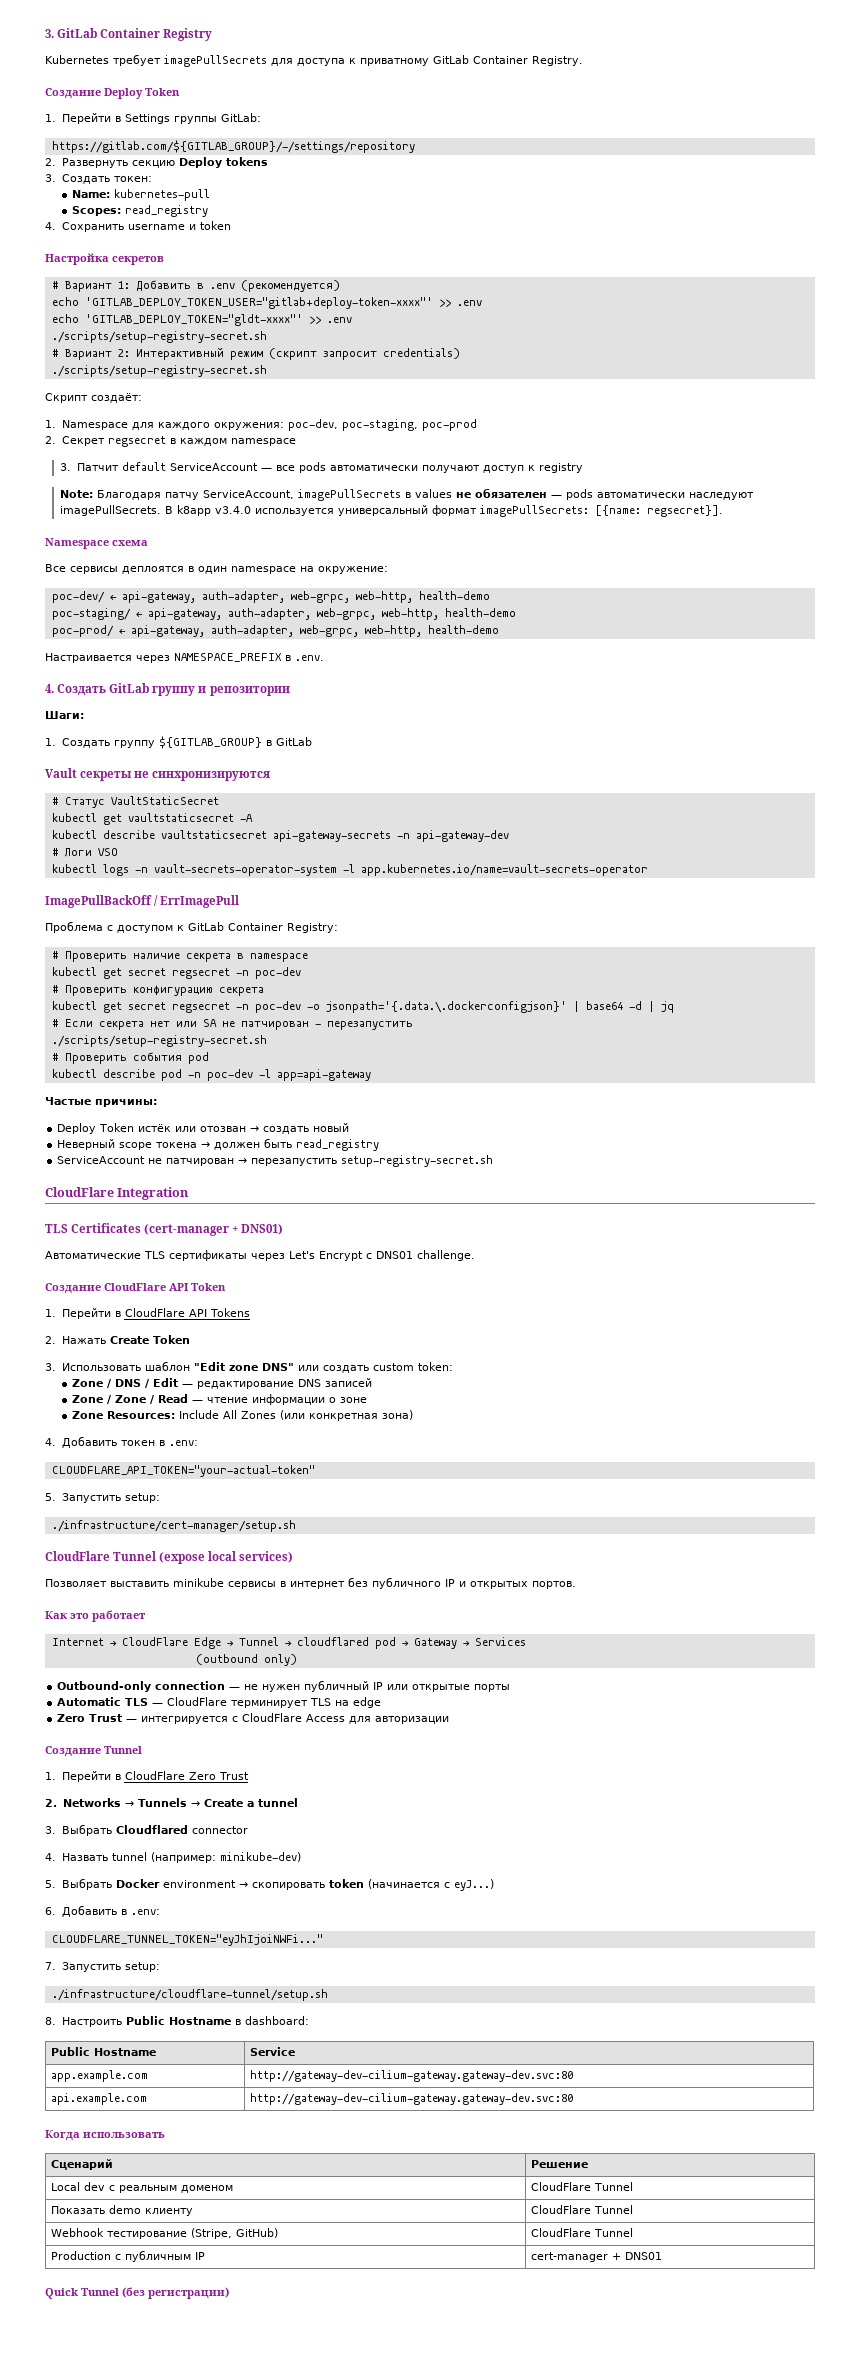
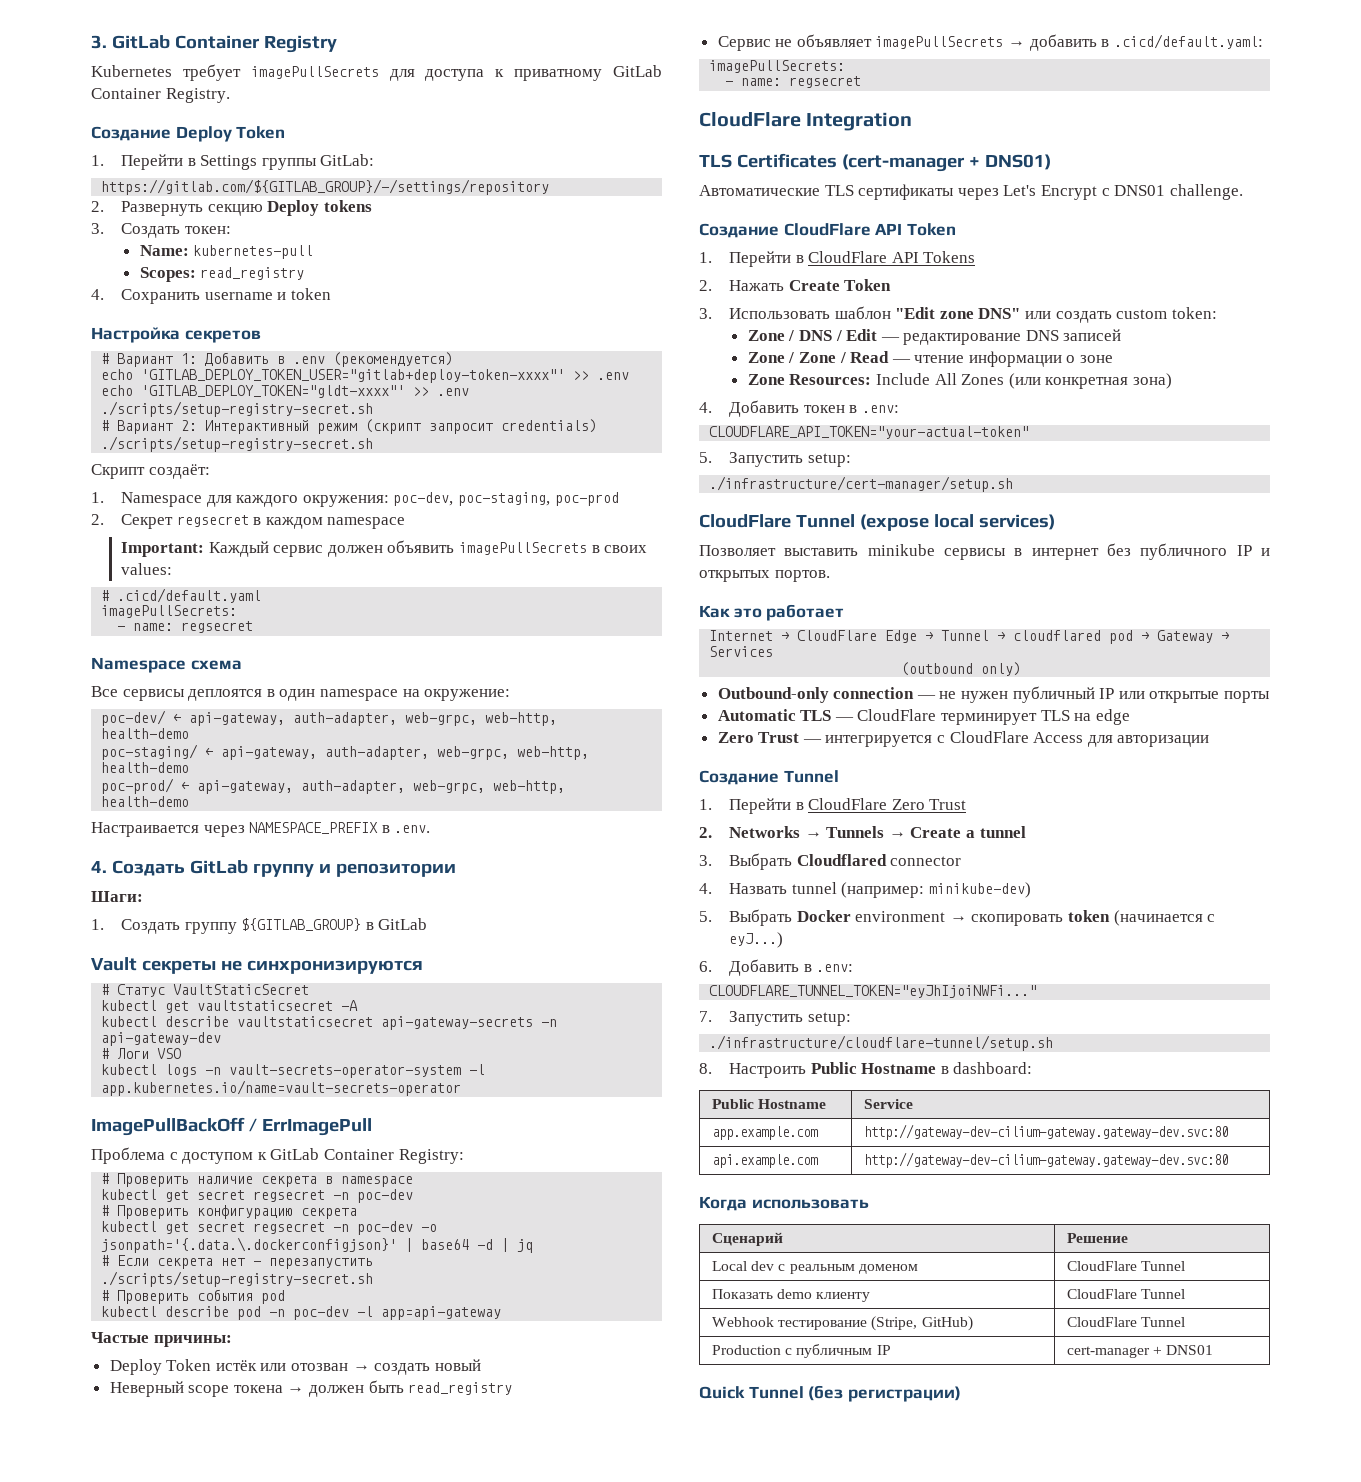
- 3. Патчит default ServiceAccount — все pods автоматически получают доступ к registry
- Note: Благодаря патчу ServiceAccount, imagePullSecrets в values не обязателен — pods автоматически наследуют imagePullSecrets. В k8app v3.4.0 используется универсальный формат imagePullSecrets: [{name: regsecret}].
+ Important: Каждый сервис должен объявить imagePullSecrets в своих values:
+ # .cicd/default.yaml
+ imagePullSecrets:
+ - name: regsecret
- # Если секрета нет или SA не патчирован - перезапустить
+ # Если секрета нет - перезапустить
- ServiceAccount не патчирован → перезапустить setup-registry-secret.sh
+ Сервис не объявляет imagePullSecrets → добавить в .cicd/default.yaml:
+ imagePullSecrets:
+ - name: regsecret

